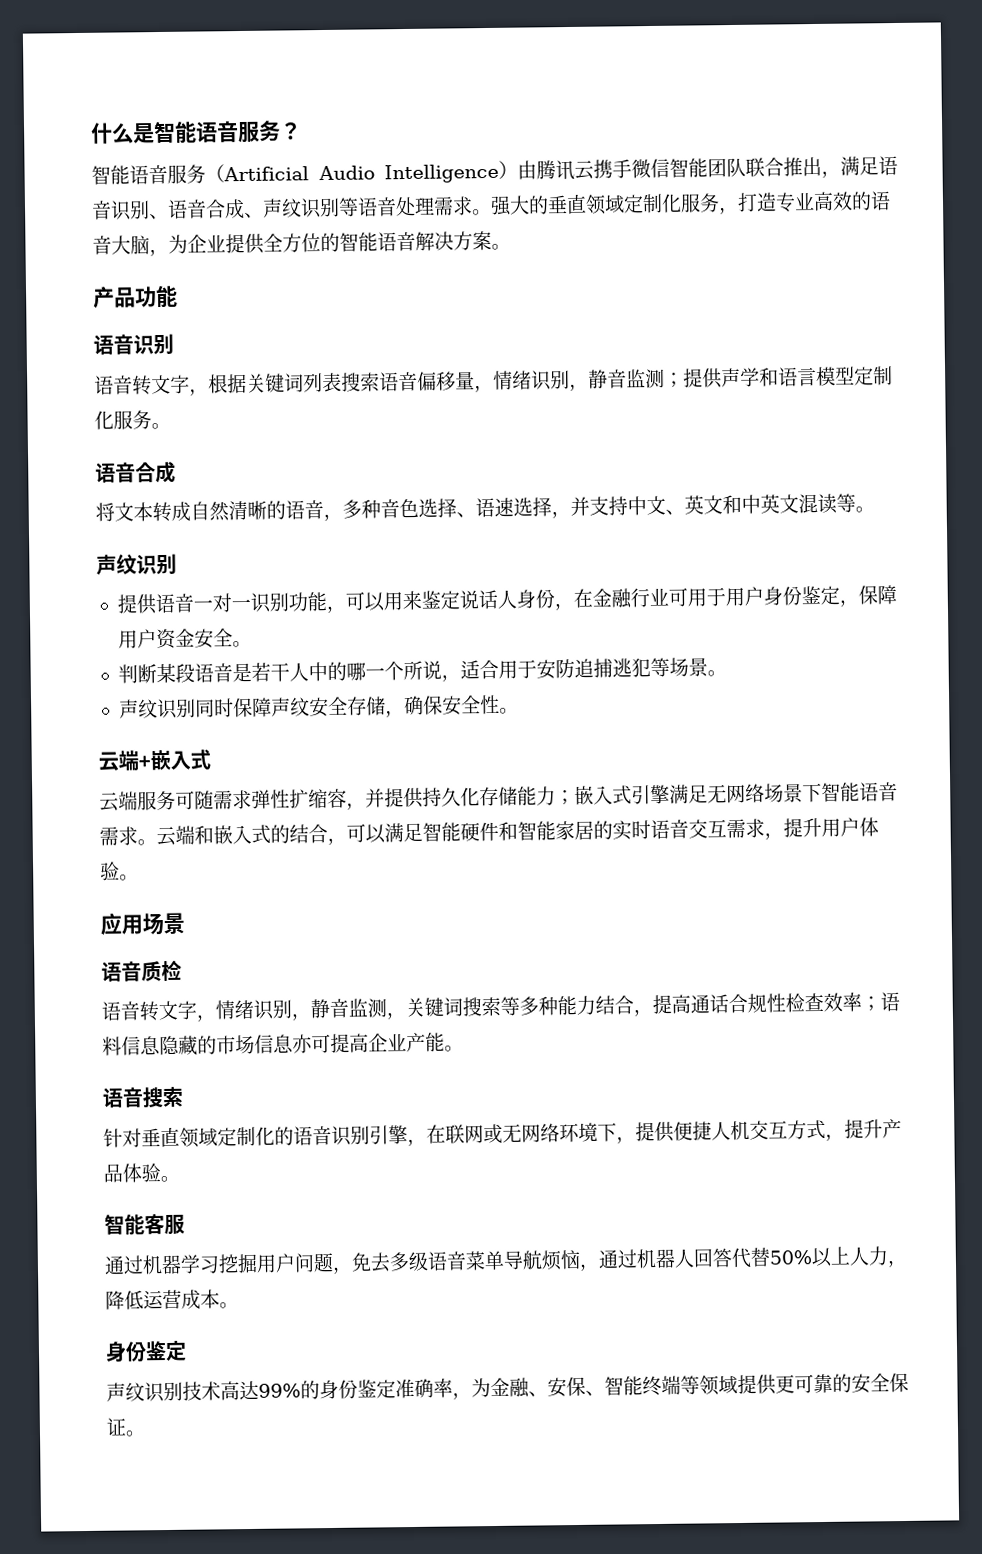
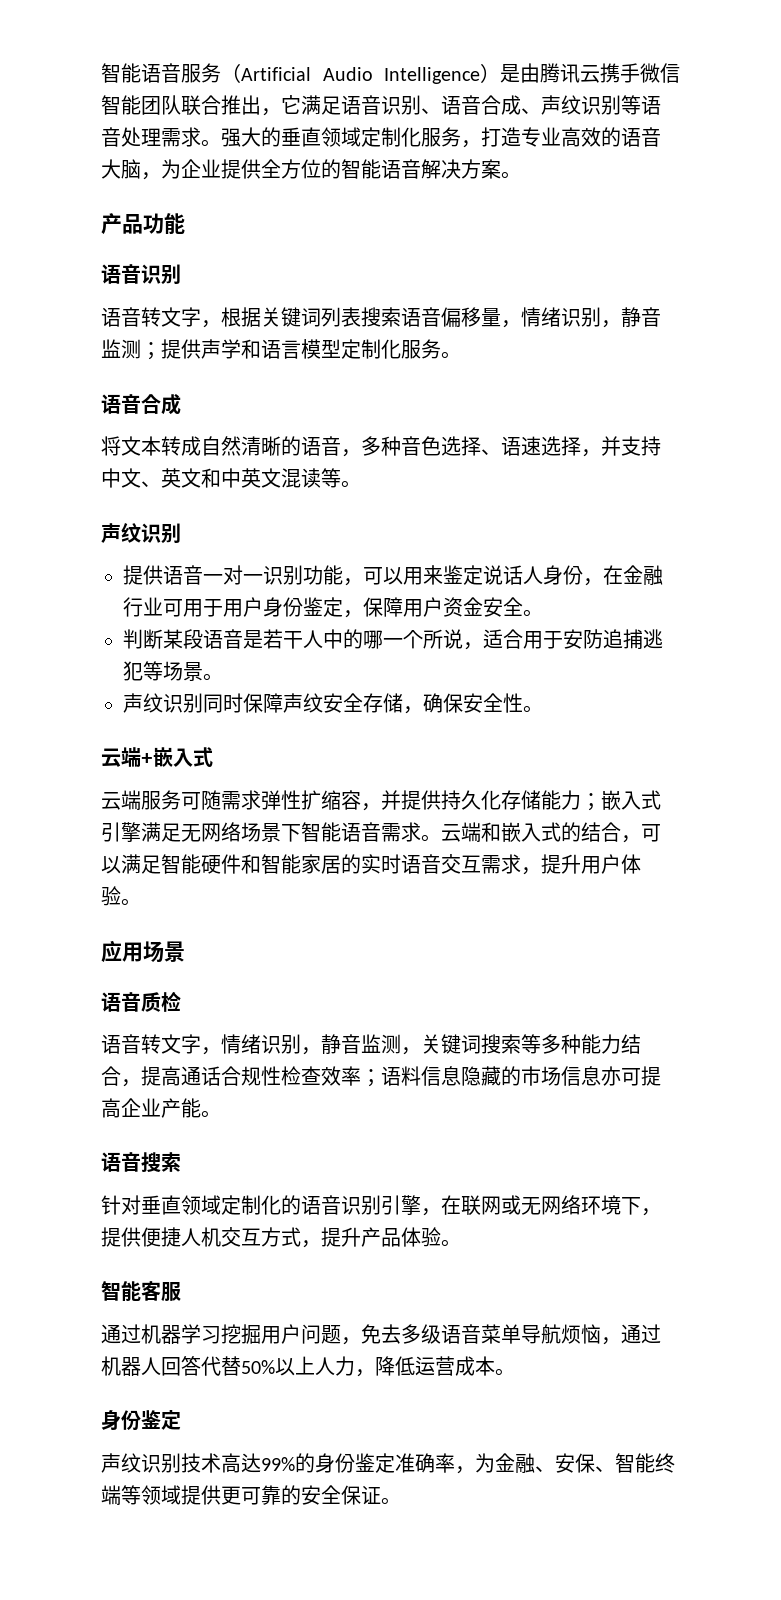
- 什么是智能语音服务？
- 智能语音服务（Artificial Audio Intelligence）由腾讯云携手微信智能团队联合推出，满足语音识别、语音合成、声纹识别等语音处理需求。
+ 智能语音服务（Artificial Audio Intelligence）是由腾讯云携手微信智能团队联合推出，它满足语音识别、语音合成、声纹识别等语音处理需求。

